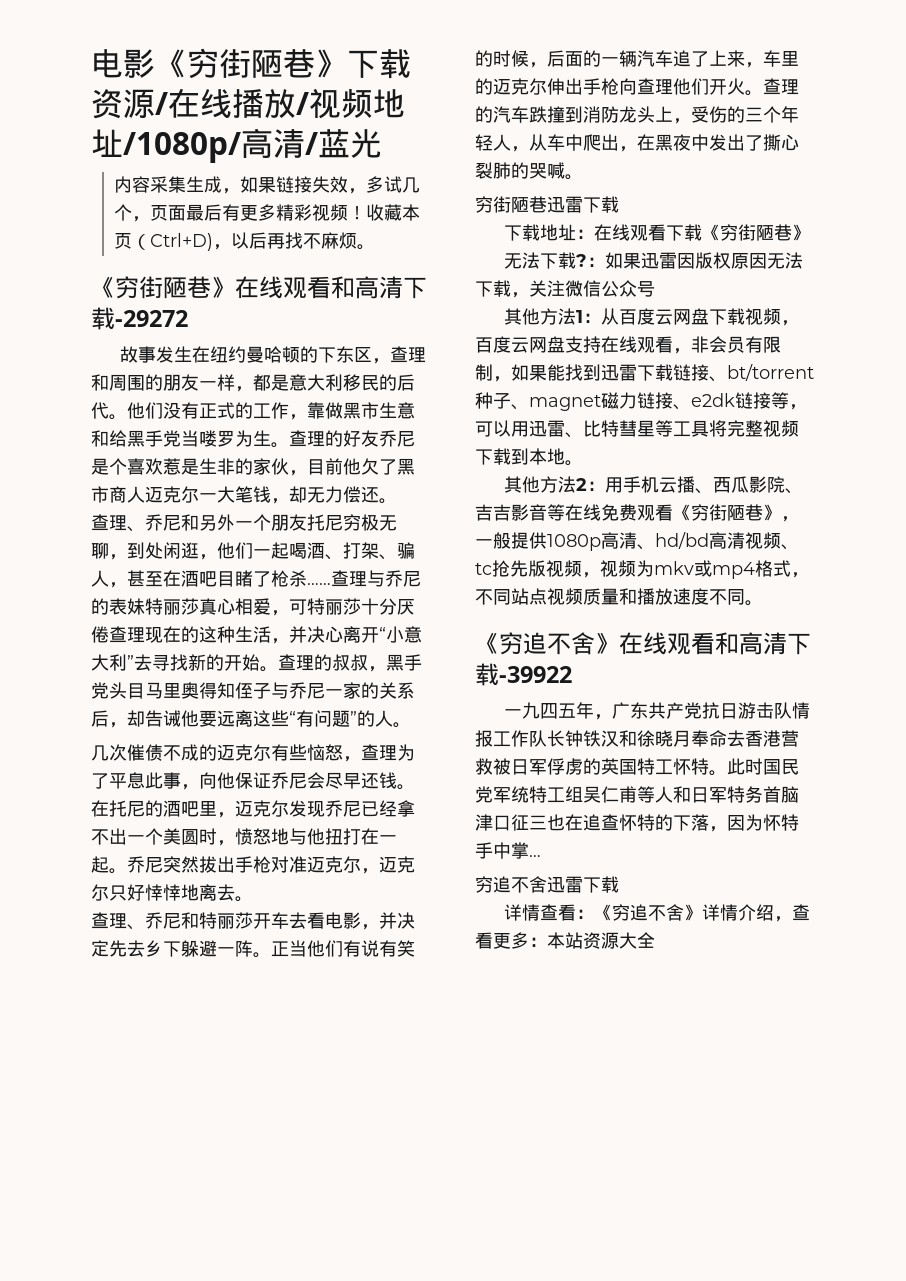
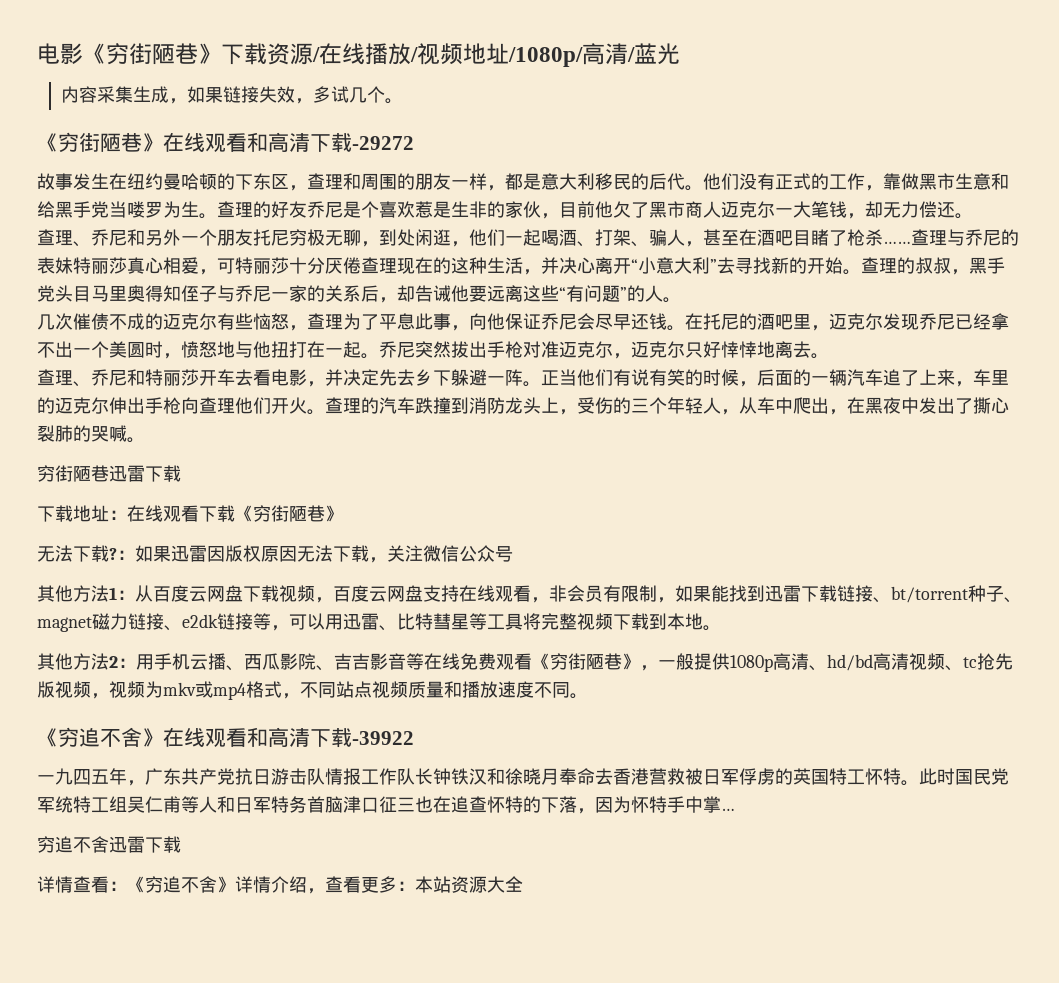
- 内容采集生成，如果链接失效，多试几个，页面最后有更多精彩视频！收藏本页（Ctrl+D)，以后再找不麻烦。
+ 内容采集生成，如果链接失效，多试几个。

